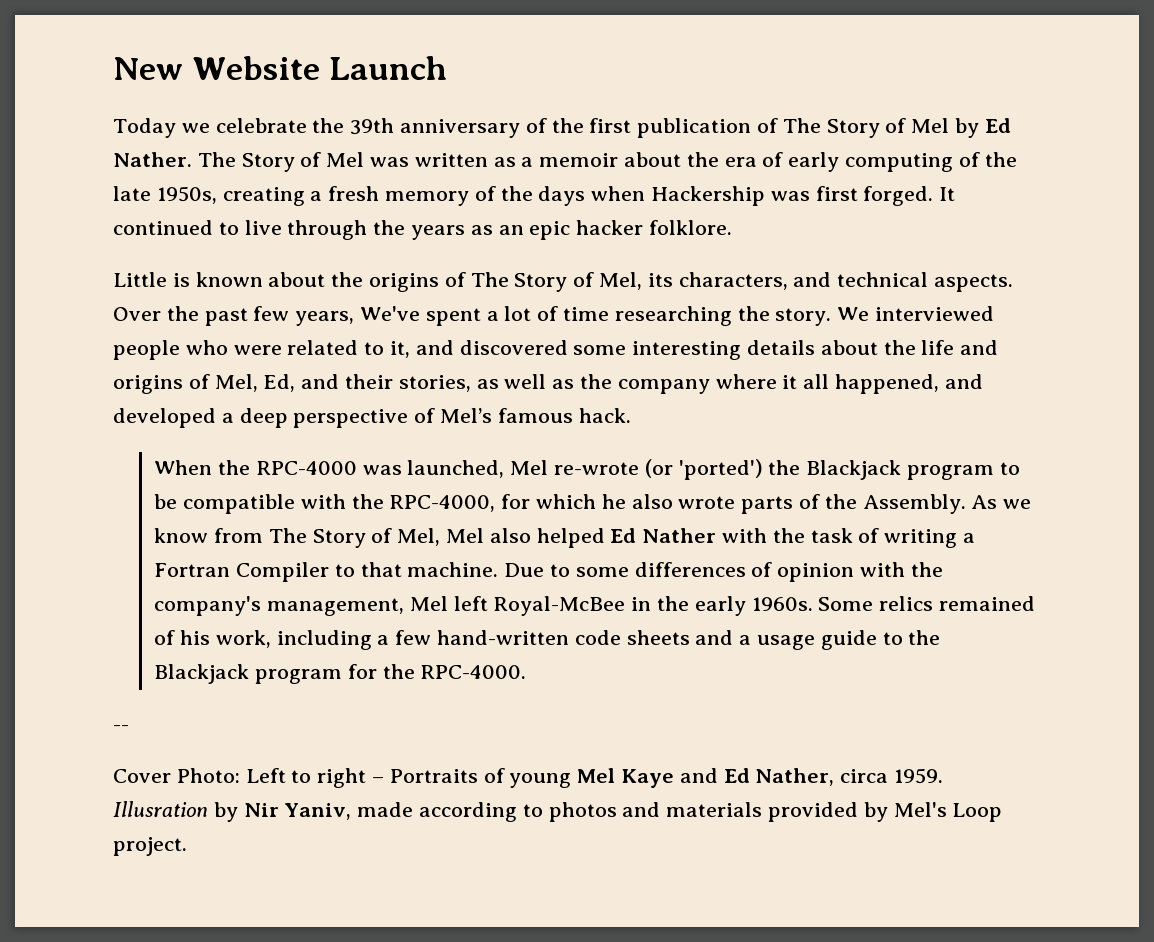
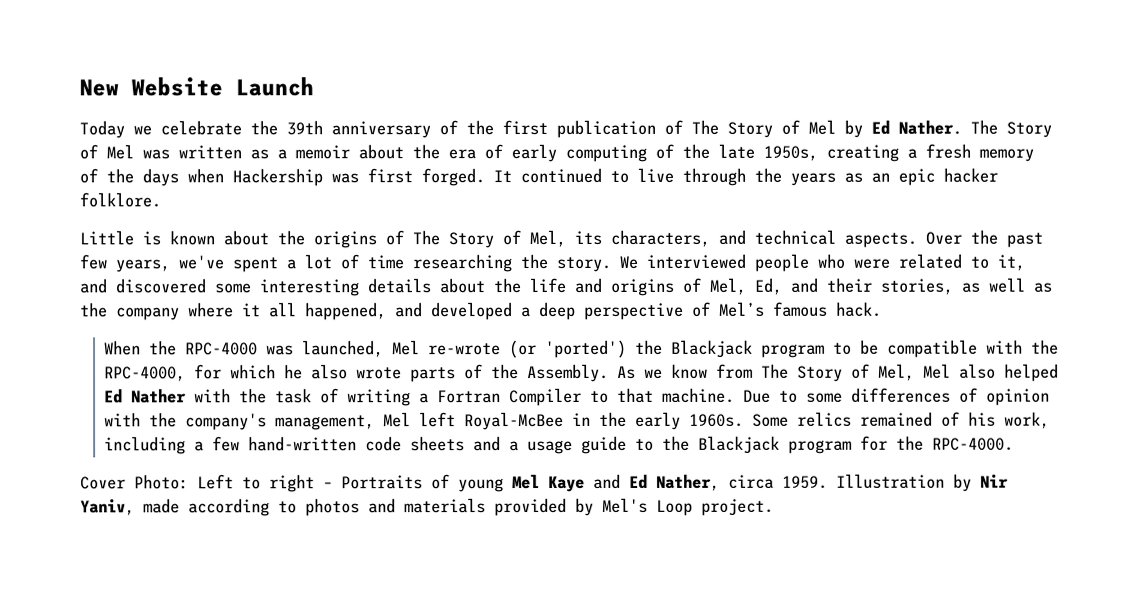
- Over the past few years, We've spent a lot of time researching the story.
+ Over the past few years, we've spent a lot of time researching the story.
- --
- Illusration by Nir Yaniv, made according to photos and materials provided by Mel's Loop project.
+ Illustration by Nir Yaniv, made according to photos and materials provided by Mel's Loop project.

